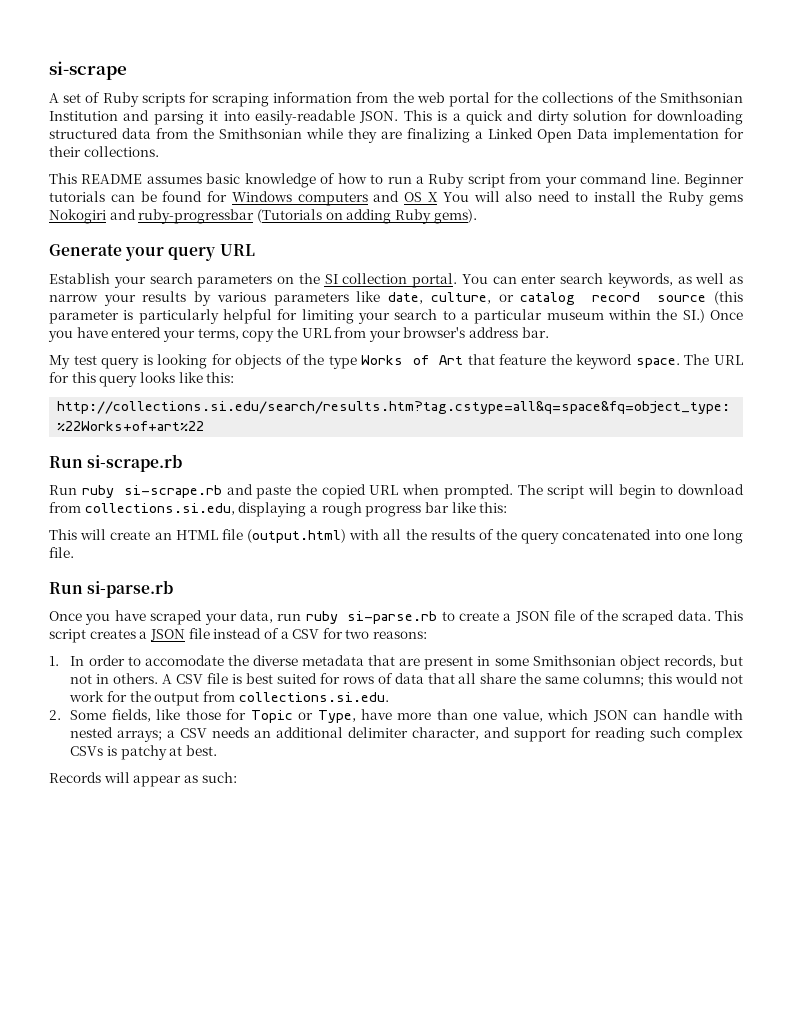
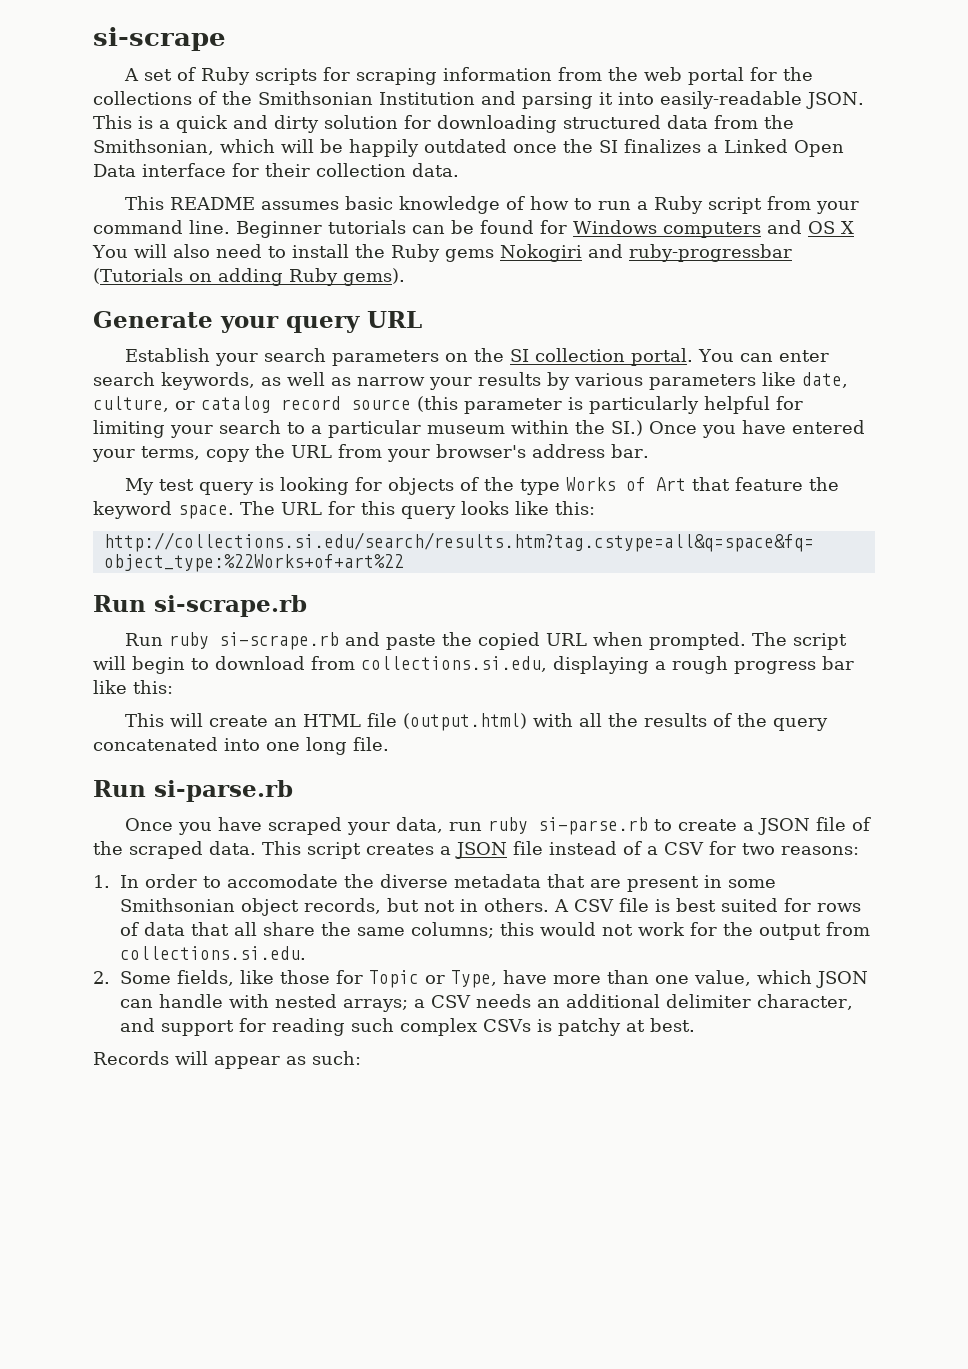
- This is a quick and dirty solution for downloading structured data from the Smithsonian while they are finalizing a Linked Open Data implementation for their collections.
+ This is a quick and dirty solution for downloading structured data from the Smithsonian, which will be happily outdated once the SI finalizes a Linked Open Data interface for their collection data.

